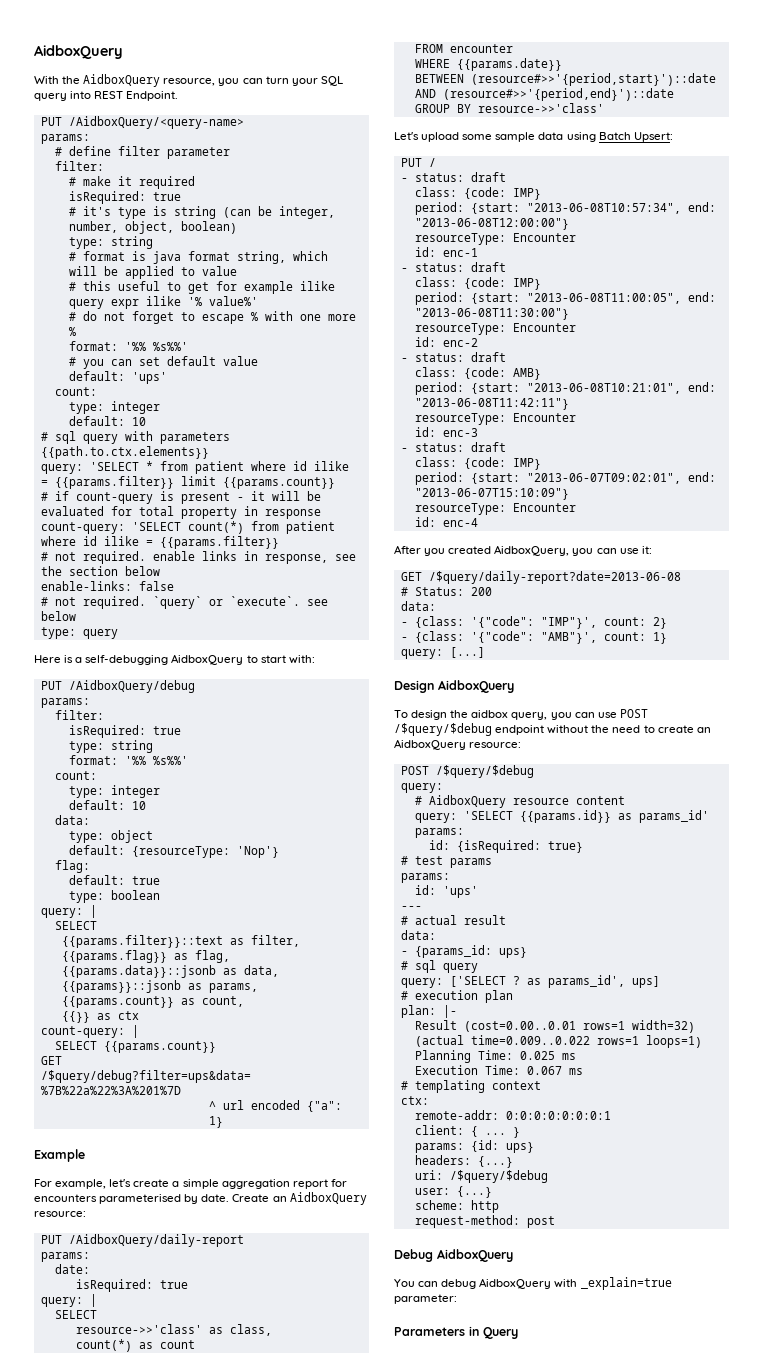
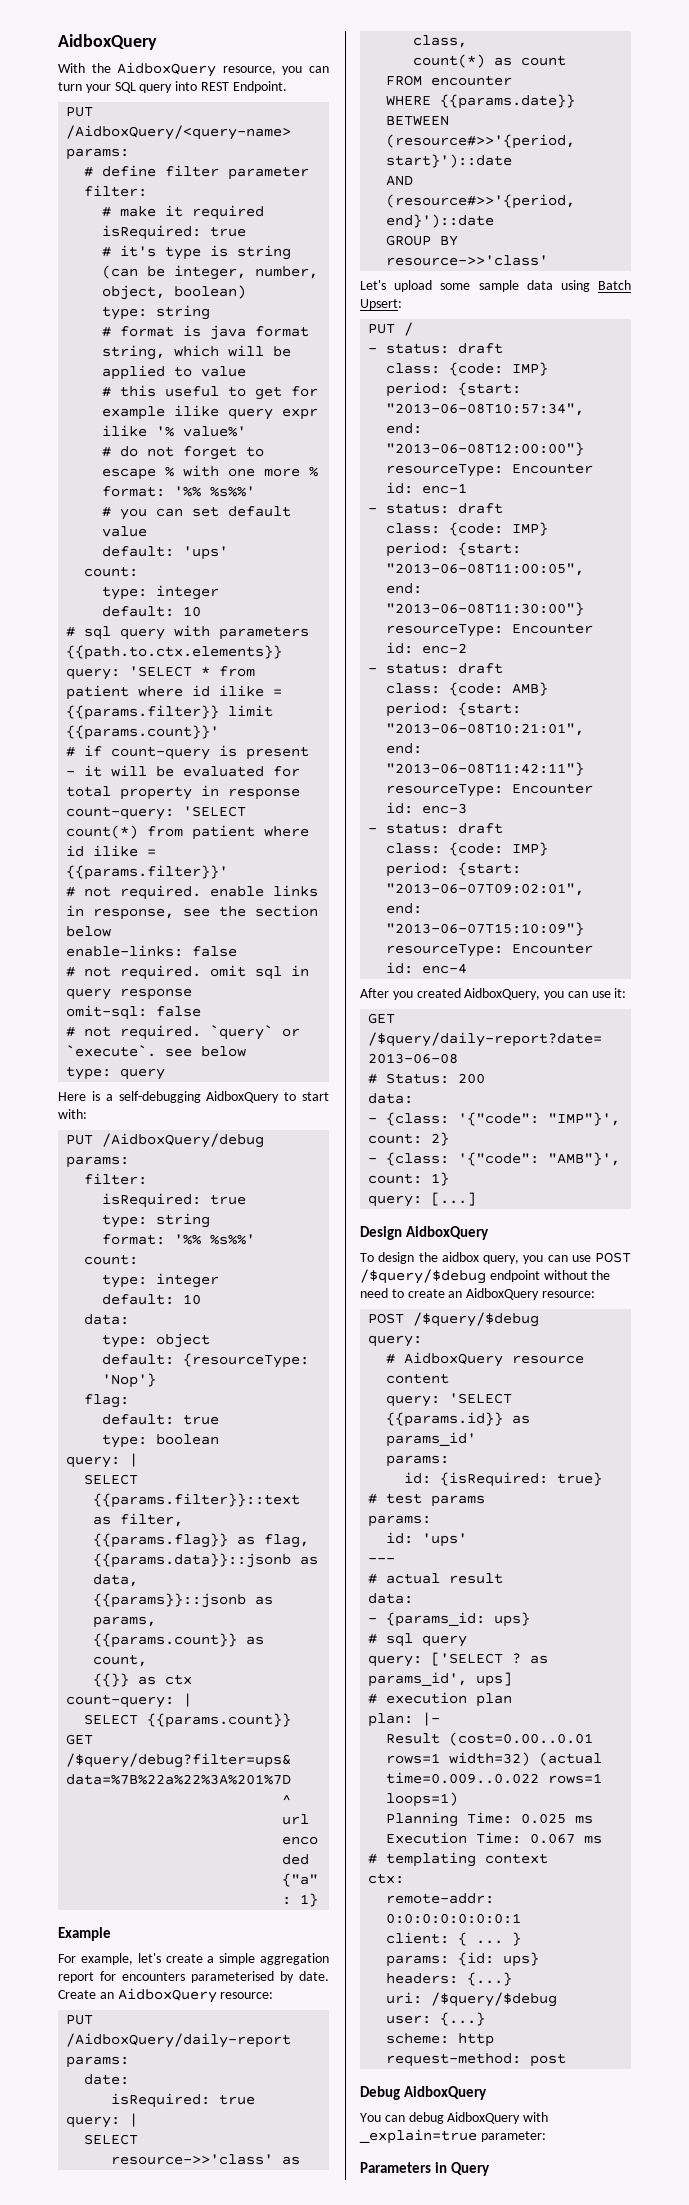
- query: 'SELECT * from patient where id ilike = {{params.filter}} limit {{params.count}}
+ query: 'SELECT * from patient where id ilike = {{params.filter}} limit {{params.count}}'
- count-query: 'SELECT count(*) from patient where id ilike = {{params.filter}}
+ count-query: 'SELECT count(*) from patient where id ilike = {{params.filter}}'
+ # not required. omit sql in query response
+ omit-sql: false

